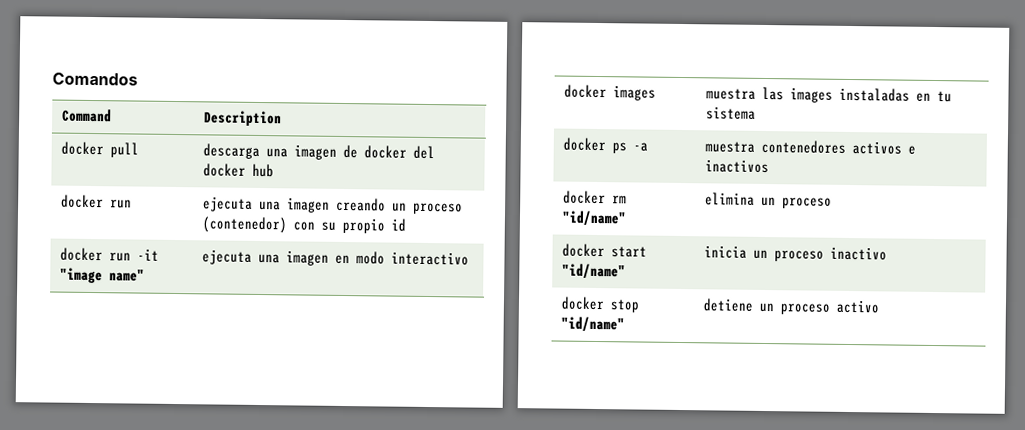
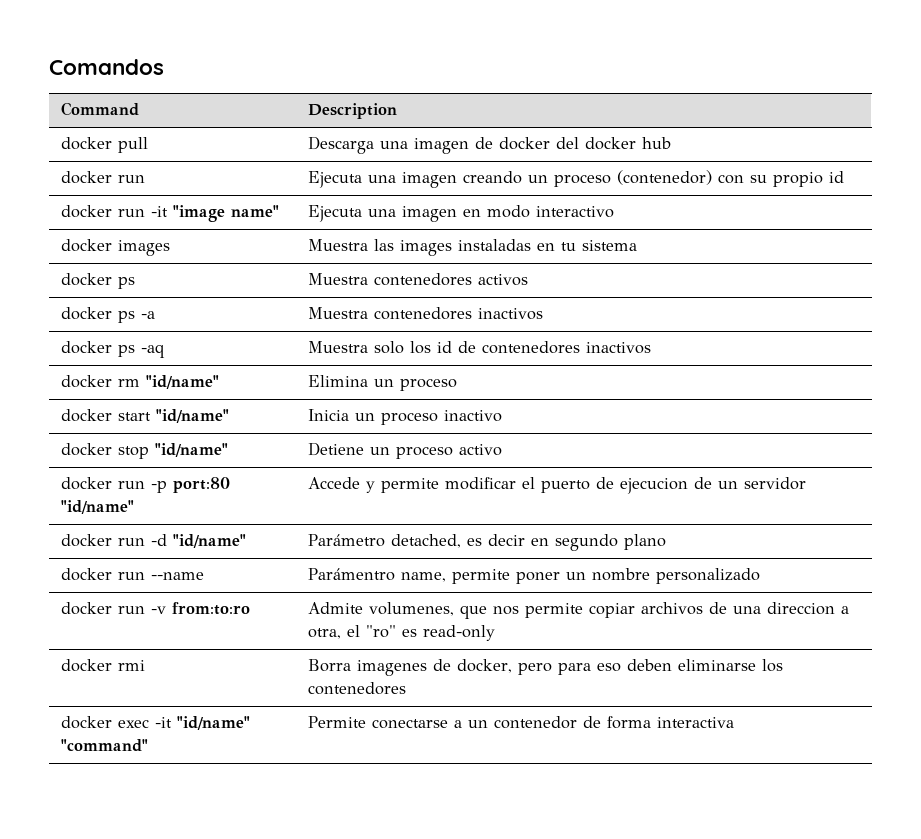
- docker pull | descarga una imagen de docker del docker hub
+ docker pull | Descarga una imagen de docker del docker hub
- docker run | ejecuta una imagen creando un proceso (contenedor) con su propio id
+ docker run | Ejecuta una imagen creando un proceso (contenedor) con su propio id
- docker run -it "image name" | ejecuta una imagen en modo interactivo
+ docker run -it "image name" | Ejecuta una imagen en modo interactivo
- docker images | muestra las images instaladas en tu sistema
+ docker images | Muestra las images instaladas en tu sistema
- docker ps -a | muestra contenedores activos e inactivos
+ docker ps | Muestra contenedores activos
+ docker ps -a | Muestra contenedores inactivos
+ docker ps -aq | Muestra solo los id de contenedores inactivos
- docker rm "id/name" | elimina un proceso
+ docker rm "id/name" | Elimina un proceso
- docker start "id/name" | inicia un proceso inactivo
+ docker start "id/name" | Inicia un proceso inactivo
- docker stop "id/name" | detiene un proceso activo
+ docker stop "id/name" | Detiene un proceso activo
+ docker run -p port:80 "id/name" | Accede y permite modificar el puerto de ejecucion de un servidor
+ docker run -d "id/name" | Parámetro detached, es decir en segundo plano
+ docker run --name | Parámentro name, permite poner un nombre personalizado
+ docker run -v from:to:ro | Admite volumenes, que nos permite copiar archivos de una direccion a otra, el "ro" es read-only
+ docker rmi | Borra imagenes de docker, pero para eso deben eliminarse los contenedores
+ docker exec -it "id/name" "command" | Permite conectarse a un contenedor de forma interactiva

